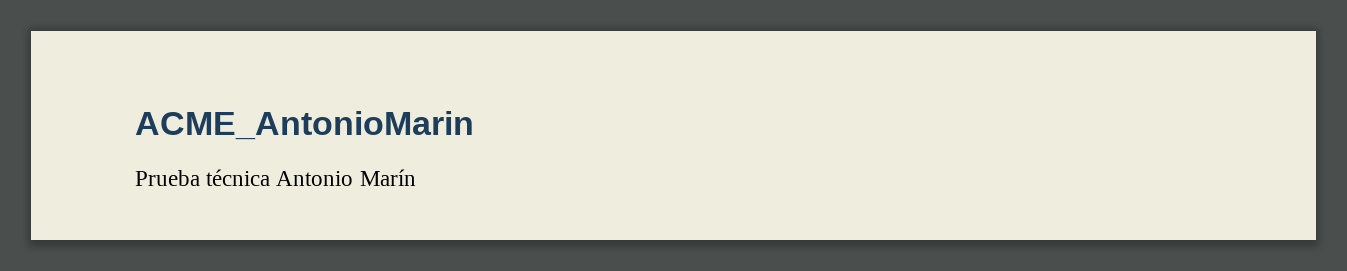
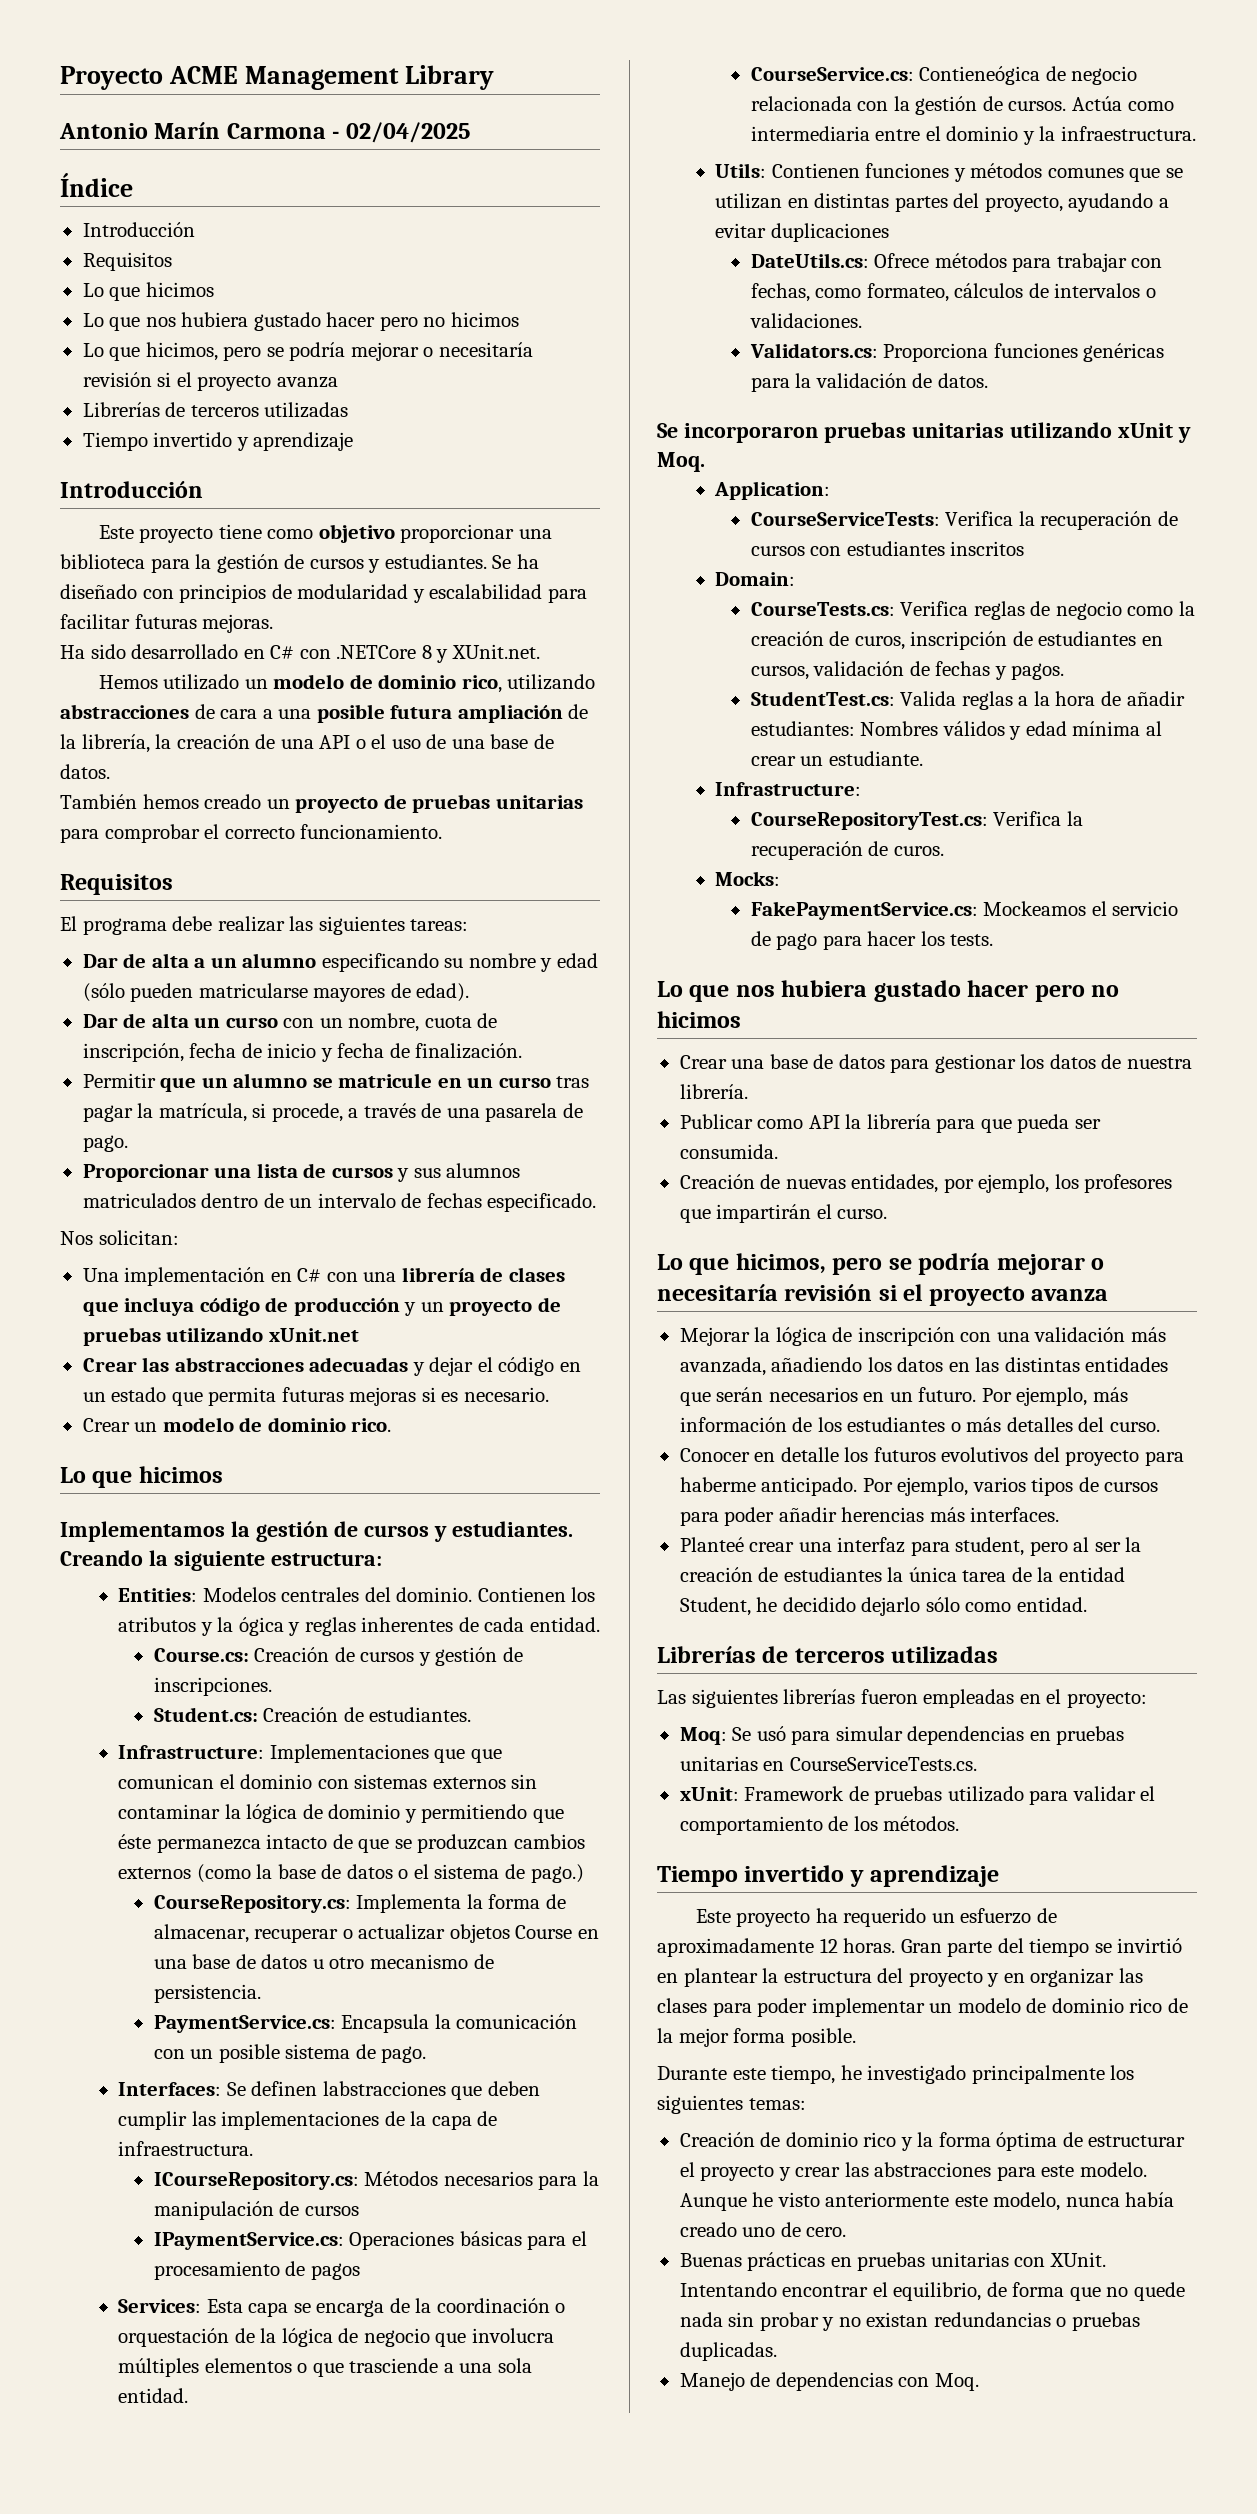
- ACME_AntonioMarin
- Prueba técnica Antonio Marín
+ Proyecto ACME Management Library
+ Antonio Marín Carmona - 02/04/2025
+ Índice
+ Introducción
+ Requisitos
+ Lo que hicimos
+ Lo que nos hubiera gustado hacer pero no hicimos
+ Lo que hicimos, pero se podría mejorar o necesitaría revisión si el proyecto avanza
+ Librerías de terceros utilizadas
+ Tiempo invertido y aprendizaje
+ Introducción
+ Este proyecto tiene como objetivo proporcionar una biblioteca para la gestión de cursos y estudiantes. Se ha diseñado con principios de modularidad y escalabilidad para facilitar futuras mejoras.
+ Ha sido desarrollado en C# con .NETCore 8 y XUnit.net.
+ Hemos utilizado un modelo de dominio rico, utilizando abstracciones de cara a una posible futura ampliación de la librería, la creación de una API o el uso de una base de datos.
+ También hemos creado un proyecto de pruebas unitarias para comprobar el correcto funcionamiento.
+ Requisitos
+ El programa debe realizar las siguientes tareas:
+ Dar de alta a un alumno especificando su nombre y edad (sólo pueden matricularse mayores de edad).
+ Dar de alta un curso con un nombre, cuota de inscripción, fecha de inicio y fecha de finalización.
+ Permitir que un alumno se matricule en un curso tras pagar la matrícula, si procede, a través de una pasarela de pago.
+ Proporcionar una lista de cursos y sus alumnos matriculados dentro de un intervalo de fechas especificado.
+ Nos solicitan:
+ Una implementación en C# con una librería de clases que incluya código de producción y un proyecto de pruebas utilizando xUnit.net
+ Crear las abstracciones adecuadas y dejar el código en un estado que permita futuras mejoras si es necesario.
+ Crear un modelo de dominio rico.
+ Lo que hicimos
+ Implementamos la gestión de cursos y estudiantes. Creando la siguiente estructura:
+ Entities: Modelos centrales del dominio. Contienen los atributos y la ógica y reglas inherentes de cada entidad.
+ Course.cs: Creación de cursos y gestión de inscripciones.
+ Student.cs: Creación de estudiantes.
+ Infrastructure: Implementaciones que que comunican el dominio con sistemas externos sin contaminar la lógica de dominio y permitiendo que éste permanezca intacto de que se produzcan cambios externos (como la base de datos o el sistema de pago.)
+ CourseRepository.cs: Implementa la forma de almacenar, recuperar o actualizar objetos Course en una base de datos u otro mecanismo de persistencia.
+ PaymentService.cs: Encapsula la comunicación con un posible sistema de pago.
+ Interfaces: Se definen labstracciones que deben cumplir las implementaciones de la capa de infraestructura.
+ ICourseRepository.cs: Métodos necesarios para la manipulación de cursos
+ IPaymentService.cs: Operaciones básicas para el procesamiento de pagos
+ Services: Esta capa se encarga de la coordinación o orquestación de la lógica de negocio que involucra múltiples elementos o que trasciende a una sola entidad.
+ CourseService.cs: Contieneógica de negocio relacionada con la gestión de cursos. Actúa como intermediaria entre el dominio y la infraestructura.
+ Utils: Contienen funciones y métodos comunes que se utilizan en distintas partes del proyecto, ayudando a evitar duplicaciones
+ DateUtils.cs: Ofrece métodos para trabajar con fechas, como formateo, cálculos de intervalos o validaciones.
+ Validators.cs: Proporciona funciones genéricas para la validación de datos.
+ Se incorporaron pruebas unitarias utilizando xUnit y Moq.
+ Application:
+ CourseServiceTests: Verifica la recuperación de cursos con estudiantes inscritos
+ Domain:
+ CourseTests.cs: Verifica reglas de negocio como la creación de curos, inscripción de estudiantes en cursos, validación de fechas y pagos.
+ StudentTest.cs: Valida reglas a la hora de añadir estudiantes: Nombres válidos y edad mínima al crear un estudiante.
+ Infrastructure:
+ CourseRepositoryTest.cs: Verifica la recuperación de curos.
+ Mocks:
+ FakePaymentService.cs: Mockeamos el servicio de pago para hacer los tests.
+ Lo que nos hubiera gustado hacer pero no hicimos
+ Crear una base de datos para gestionar los datos de nuestra librería.
+ Publicar como API la librería para que pueda ser consumida.
+ Creación de nuevas entidades, por ejemplo, los profesores que impartirán el curso.
+ Lo que hicimos, pero se podría mejorar o necesitaría revisión si el proyecto avanza
+ Mejorar la lógica de inscripción con una validación más avanzada, añadiendo los datos en las distintas entidades que serán necesarios en un futuro. Por ejemplo, más información de los estudiantes o más detalles del curso.
+ Conocer en detalle los futuros evolutivos del proyecto para haberme anticipado. Por ejemplo, varios tipos de cursos para poder añadir herencias más interfaces.
+ Planteé crear una interfaz para student, pero al ser la creación de estudiantes la única tarea de la entidad Student, he decidido dejarlo sólo como entidad.
+ Librerías de terceros utilizadas
+ Las siguientes librerías fueron empleadas en el proyecto:
+ Moq: Se usó para simular dependencias en pruebas unitarias en CourseServiceTests.cs.
+ xUnit: Framework de pruebas utilizado para validar el comportamiento de los métodos.
+ Tiempo invertido y aprendizaje
+ Este proyecto ha requerido un esfuerzo de aproximadamente 12 horas. Gran parte del tiempo se invirtió en plantear la estructura del proyecto y en organizar las clases para poder implementar un modelo de dominio rico de la mejor forma posible.
+ Durante este tiempo, he investigado principalmente los siguientes temas:
+ Creación de dominio rico y la forma óptima de estructurar el proyecto y crear las abstracciones para este modelo. Aunque he visto anteriormente este modelo, nunca había creado uno de cero.
+ Buenas prácticas en pruebas unitarias con XUnit. Intentando encontrar el equilibrio, de forma que no quede nada sin probar y no existan redundancias o pruebas duplicadas.
+ Manejo de dependencias con Moq.

